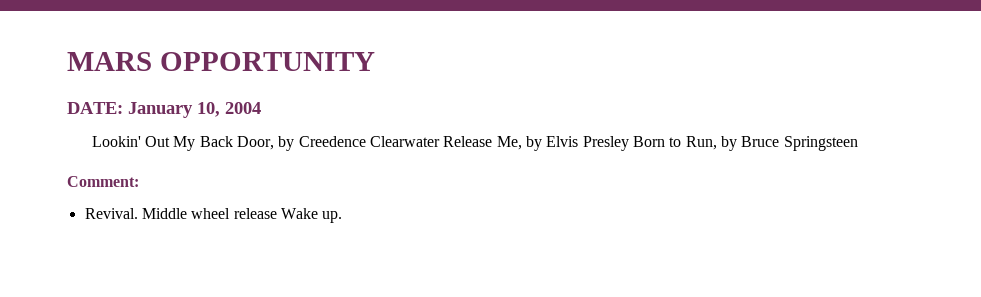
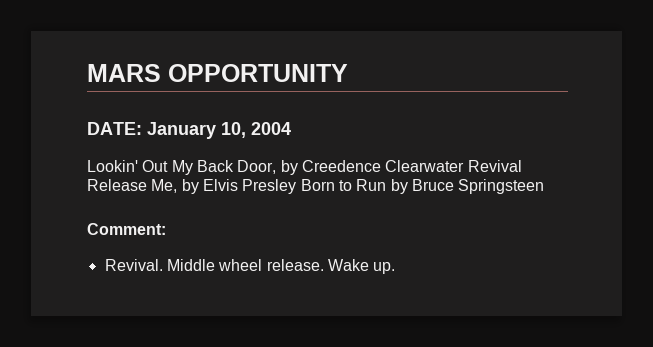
- Lookin' Out My Back Door, by Creedence Clearwater Release Me, by Elvis Presley Born to Run, by Bruce Springsteen
+ Lookin' Out My Back Door, by Creedence Clearwater Revival Release Me, by Elvis Presley Born to Run by Bruce Springsteen
- Middle wheel release Wake up.
+ Middle wheel release. Wake up.

